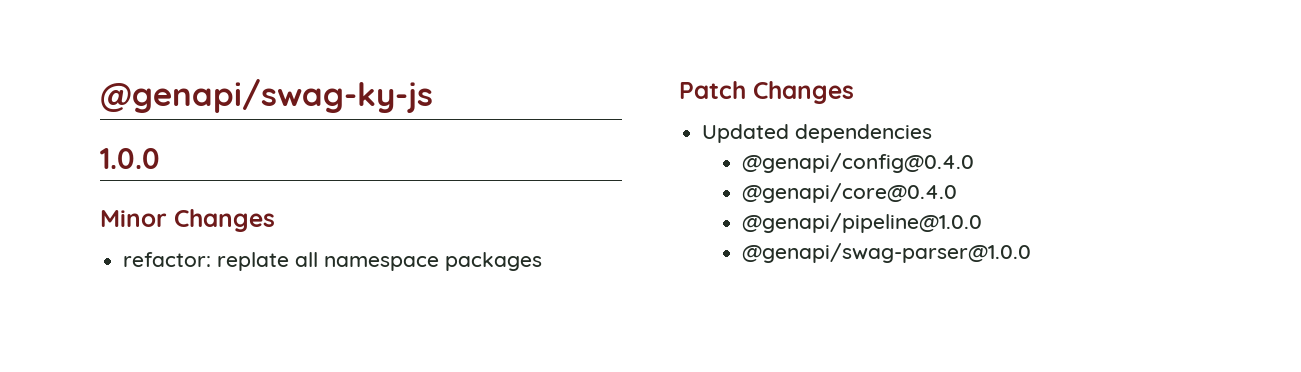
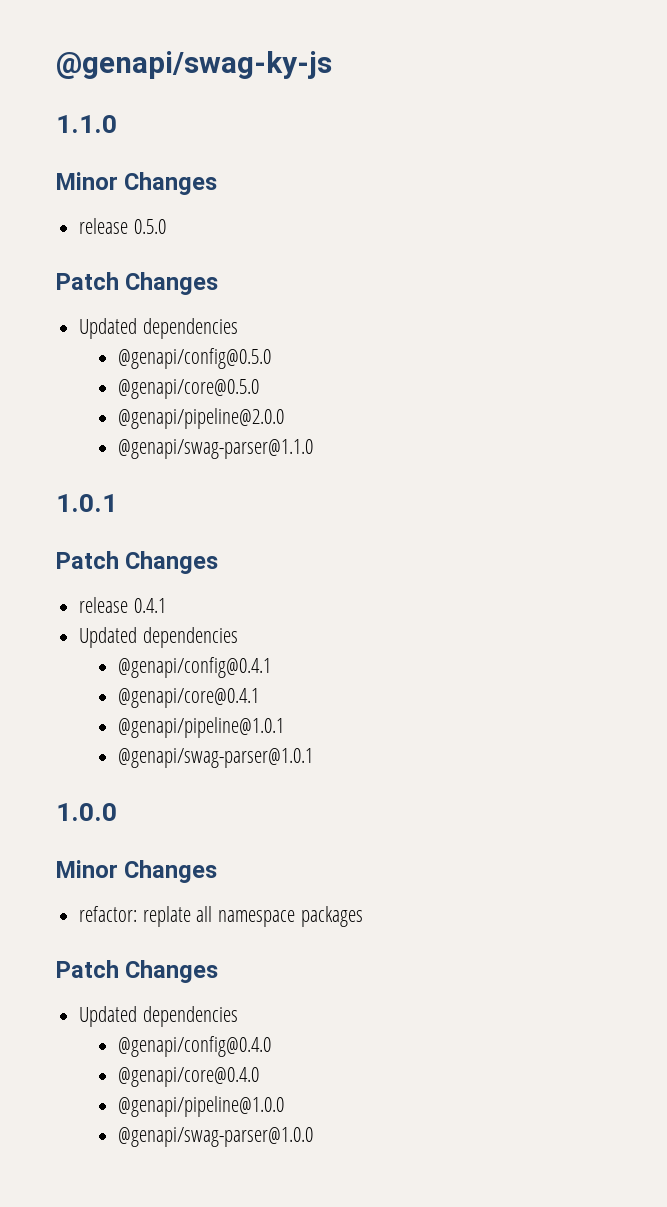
+ 1.1.0
+ Minor Changes
+ release 0.5.0
+ Patch Changes
+ Updated dependencies
+ @genapi/config@0.5.0
+ @genapi/core@0.5.0
+ @genapi/pipeline@2.0.0
+ @genapi/swag-parser@1.1.0
+ 1.0.1
+ Patch Changes
+ release 0.4.1
+ Updated dependencies
+ @genapi/config@0.4.1
+ @genapi/core@0.4.1
+ @genapi/pipeline@1.0.1
+ @genapi/swag-parser@1.0.1

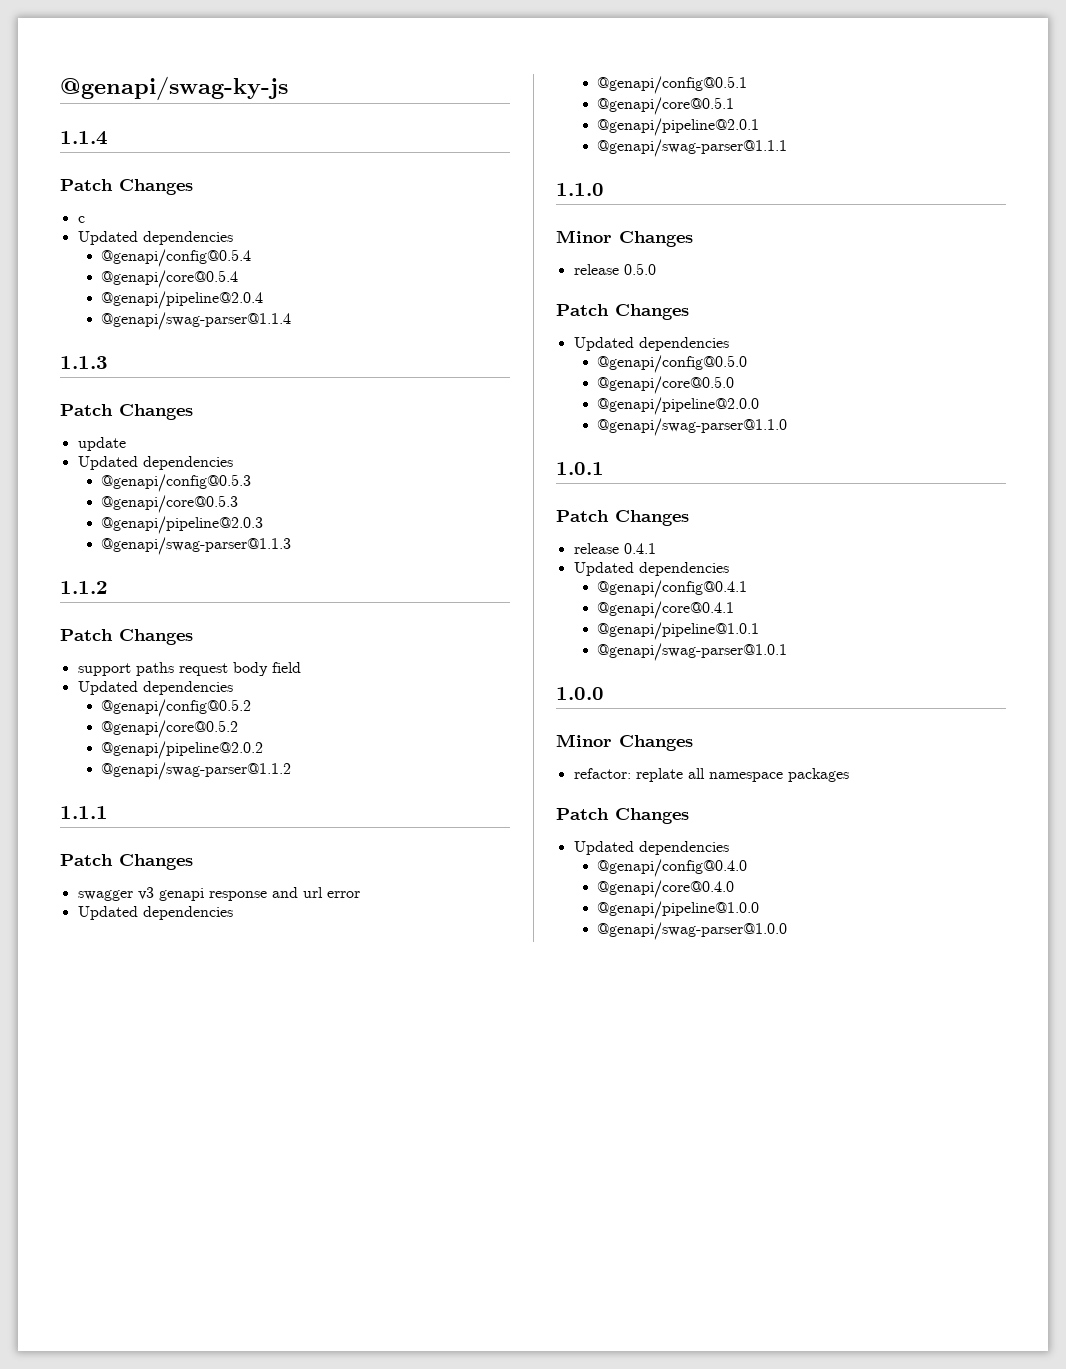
+ 1.1.4
+ Patch Changes
+ c
+ Updated dependencies
+ @genapi/config@0.5.4
+ @genapi/core@0.5.4
+ @genapi/pipeline@2.0.4
+ @genapi/swag-parser@1.1.4
+ 1.1.3
+ Patch Changes
+ update
+ Updated dependencies
+ @genapi/config@0.5.3
+ @genapi/core@0.5.3
+ @genapi/pipeline@2.0.3
+ @genapi/swag-parser@1.1.3
+ 1.1.2
+ Patch Changes
+ support paths request body field
+ Updated dependencies
+ @genapi/config@0.5.2
+ @genapi/core@0.5.2
+ @genapi/pipeline@2.0.2
+ @genapi/swag-parser@1.1.2
+ 1.1.1
+ Patch Changes
+ swagger v3 genapi response and url error
+ Updated dependencies
+ @genapi/config@0.5.1
+ @genapi/core@0.5.1
+ @genapi/pipeline@2.0.1
+ @genapi/swag-parser@1.1.1

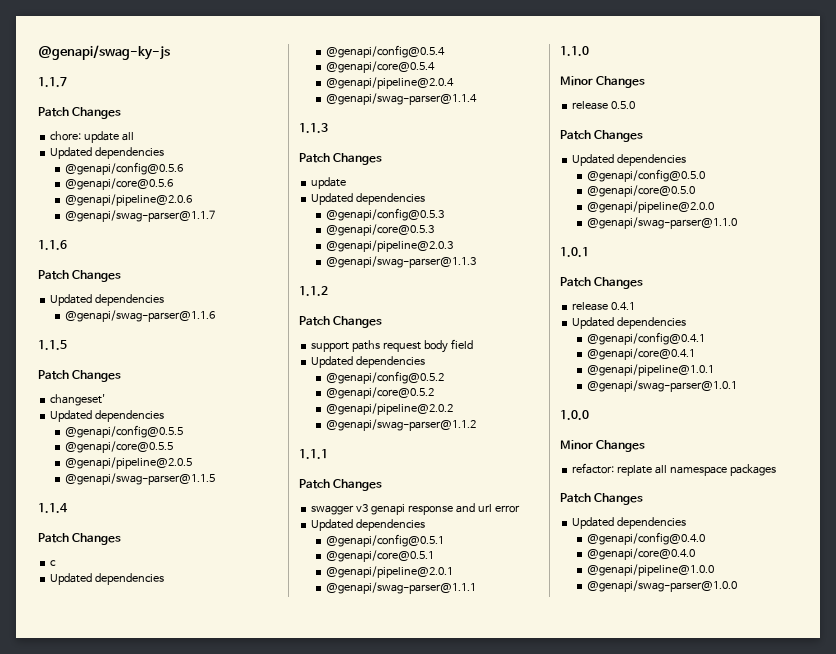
+ 1.1.7
+ Patch Changes
+ chore: update all
+ Updated dependencies
+ @genapi/config@0.5.6
+ @genapi/core@0.5.6
+ @genapi/pipeline@2.0.6
+ @genapi/swag-parser@1.1.7
+ 1.1.6
+ Patch Changes
+ Updated dependencies
+ @genapi/swag-parser@1.1.6
+ 1.1.5
+ Patch Changes
+ changeset'
+ Updated dependencies
+ @genapi/config@0.5.5
+ @genapi/core@0.5.5
+ @genapi/pipeline@2.0.5
+ @genapi/swag-parser@1.1.5

